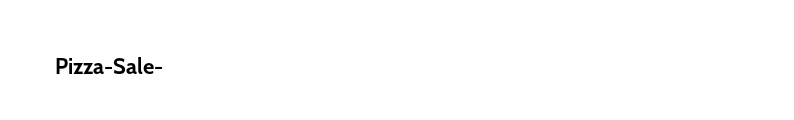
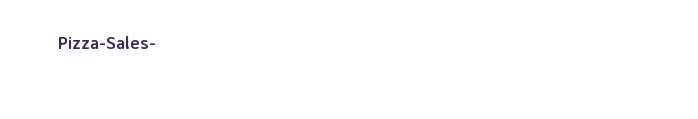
- Pizza-Sale-
+ Pizza-Sales-

